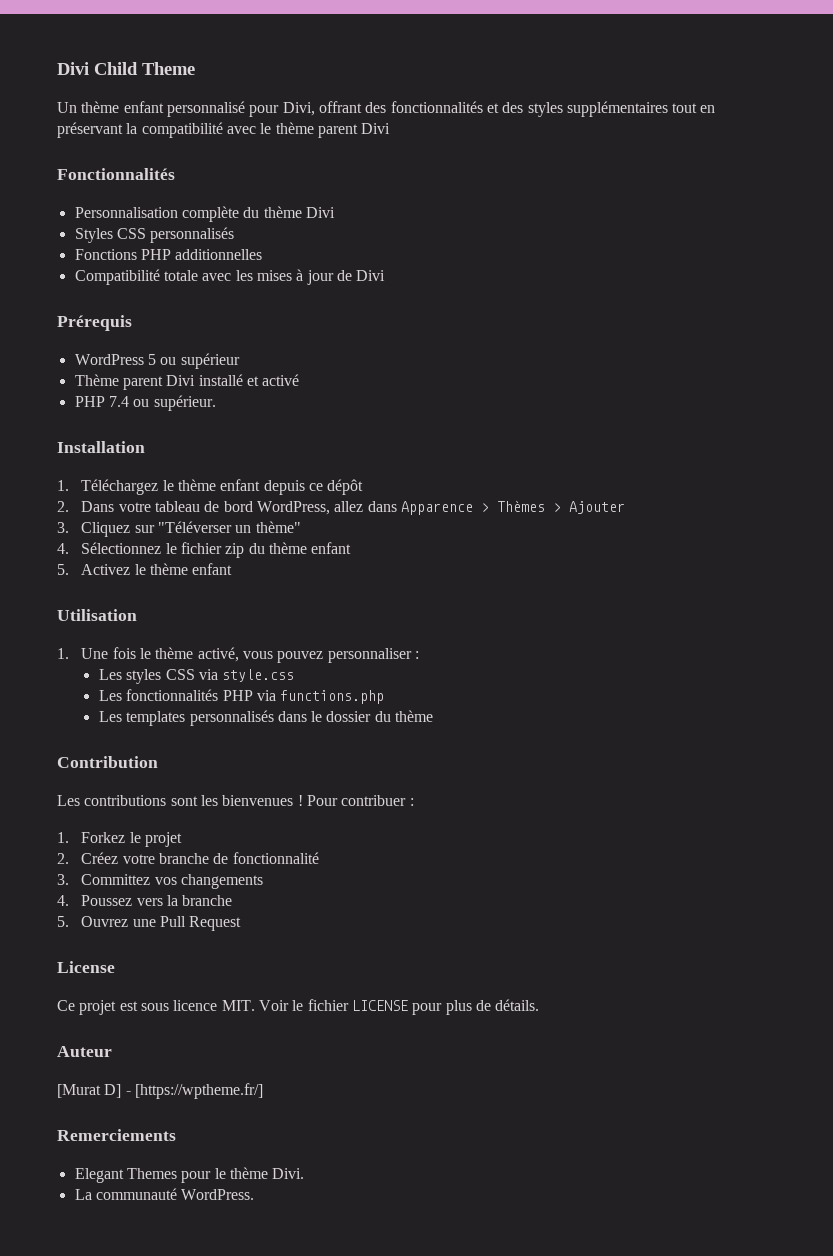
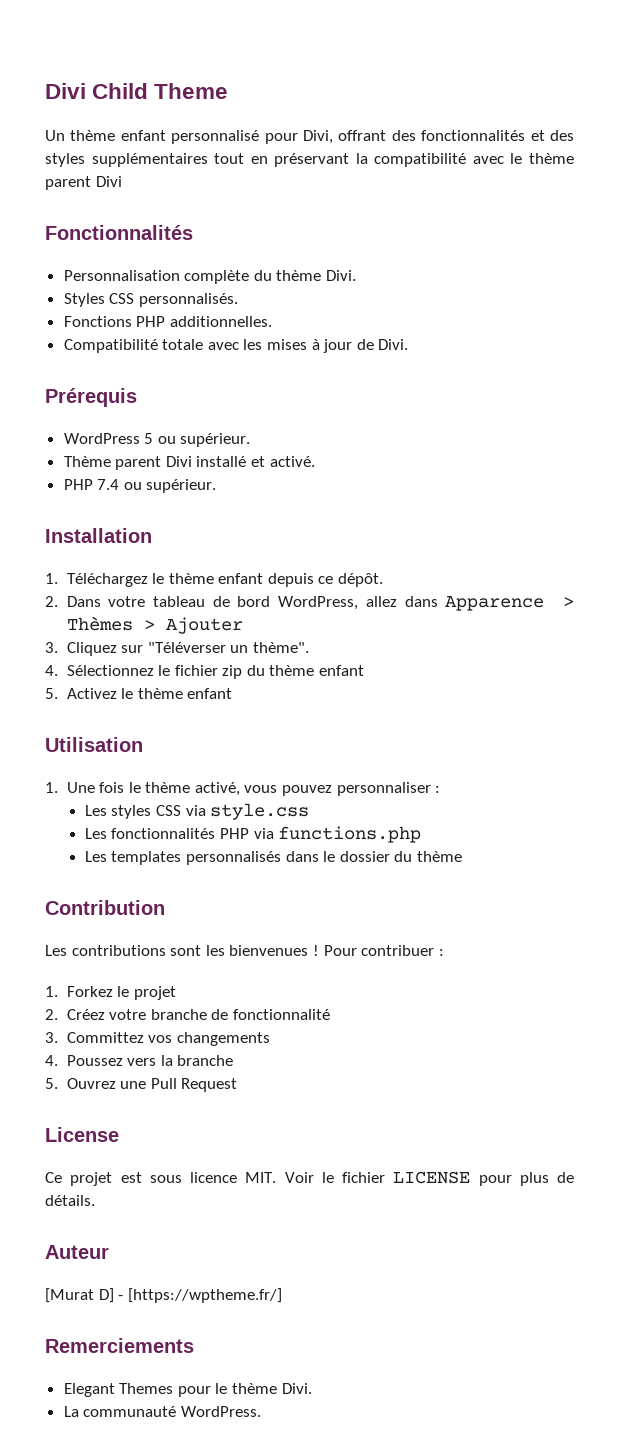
- Personnalisation complète du thème Divi
+ Personnalisation complète du thème Divi.
- Styles CSS personnalisés
+ Styles CSS personnalisés.
- Fonctions PHP additionnelles
+ Fonctions PHP additionnelles.
- Compatibilité totale avec les mises à jour de Divi
+ Compatibilité totale avec les mises à jour de Divi.
- WordPress 5 ou supérieur
+ WordPress 5 ou supérieur.
- Thème parent Divi installé et activé
+ Thème parent Divi installé et activé.
- 1. Téléchargez le thème enfant depuis ce dépôt
+ 1. Téléchargez le thème enfant depuis ce dépôt.
- 3. Cliquez sur "Téléverser un thème"
+ 3. Cliquez sur "Téléverser un thème".

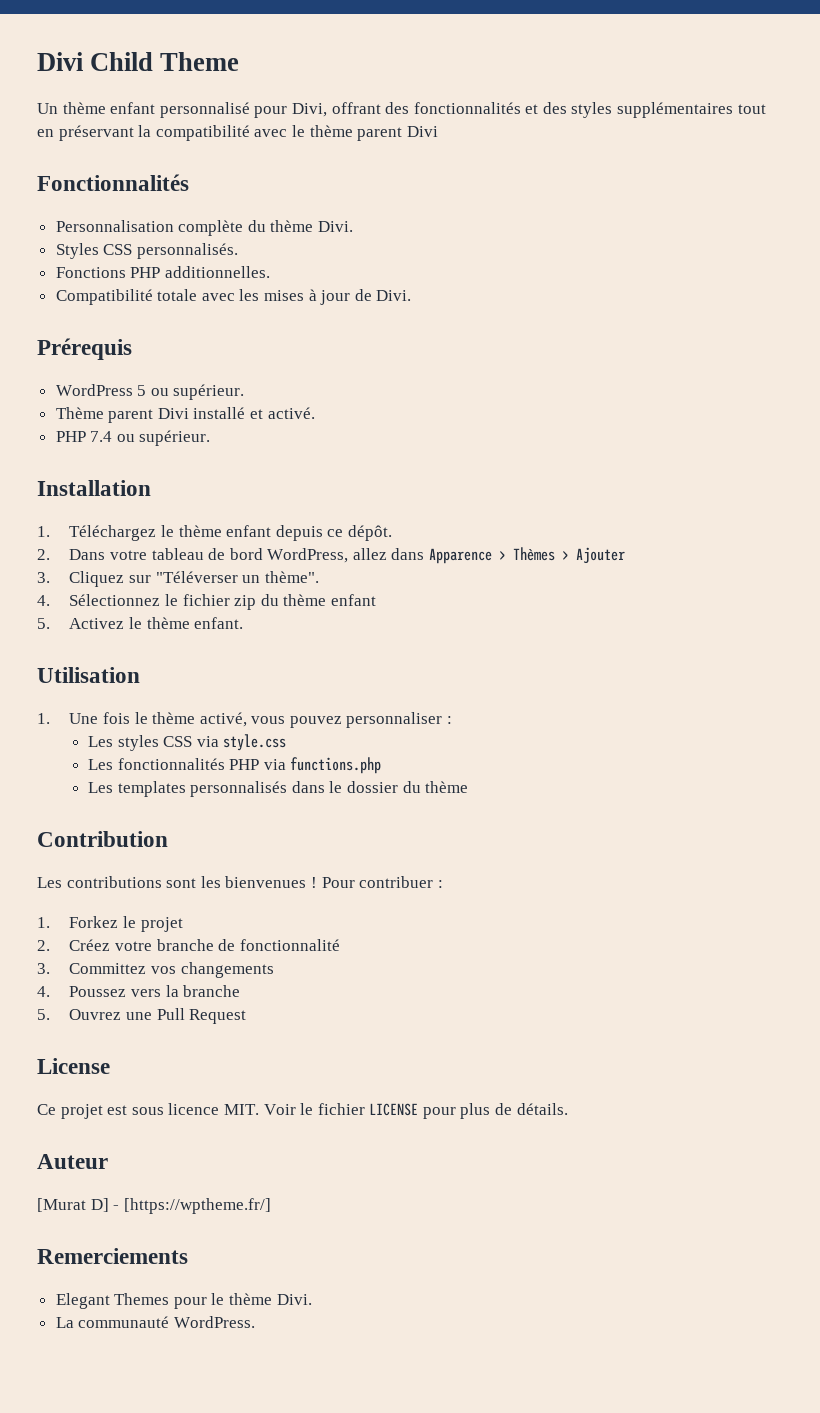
- 5. Activez le thème enfant
+ 5. Activez le thème enfant.

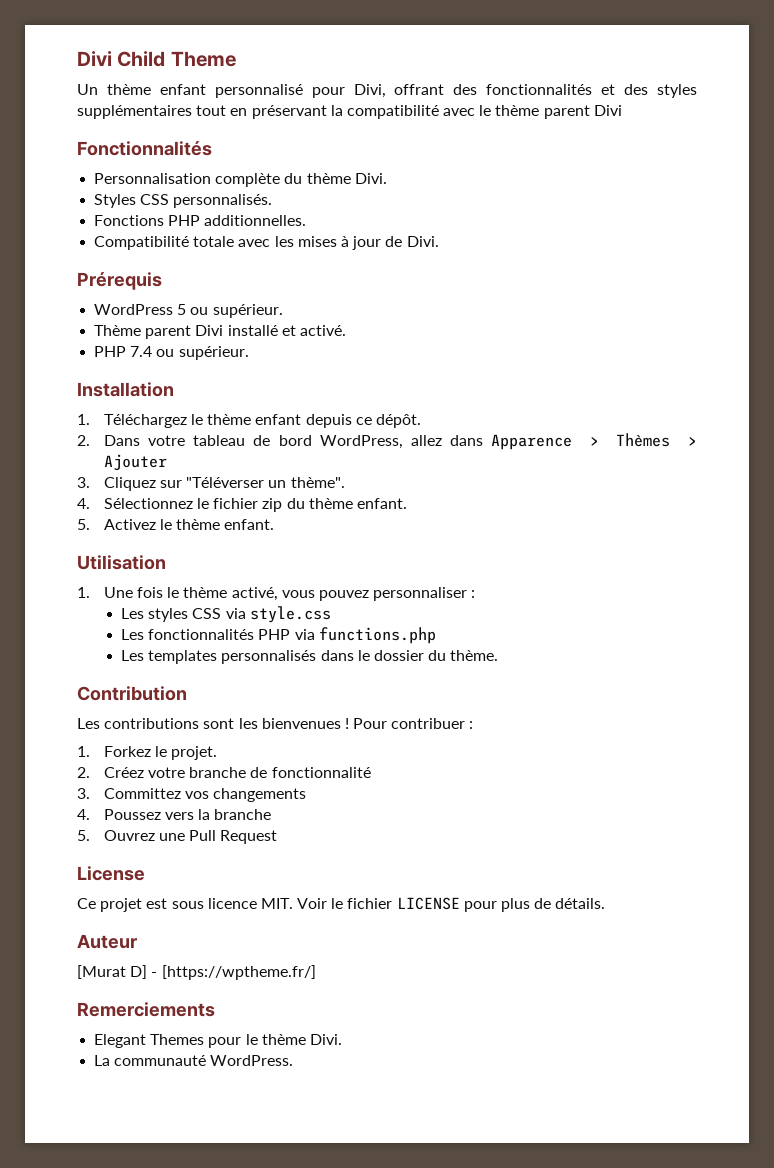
- 4. Sélectionnez le fichier zip du thème enfant
+ 4. Sélectionnez le fichier zip du thème enfant.
- Les templates personnalisés dans le dossier du thème
+ Les templates personnalisés dans le dossier du thème.
- 1. Forkez le projet
+ 1. Forkez le projet.

